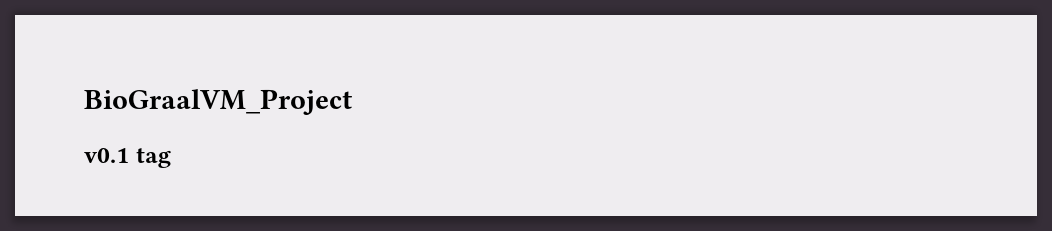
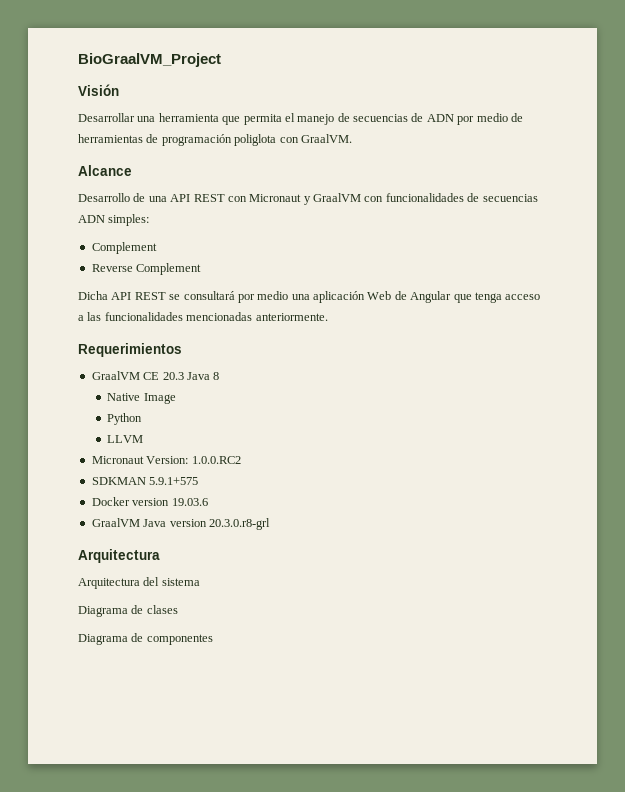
- v0.1 tag
+ Visión
+ Desarrollar una herramienta que permita el manejo de secuencias de ADN por medio de herramientas de programación poliglota con GraalVM.
+ Alcance
+ Desarrollo de una API REST con Micronaut y GraalVM con funcionalidades de secuencias ADN simples:
+ Complement
+ Reverse Complement
+ Dicha API REST se consultará por medio una aplicación Web de Angular que tenga acceso a las funcionalidades mencionadas anteriormente.
+ Requerimientos
+ GraalVM CE 20.3 Java 8
+ Native Image
+ Python
+ LLVM
+ Micronaut Version: 1.0.0.RC2
+ SDKMAN 5.9.1+575
+ Docker version 19.03.6
+ GraalVM Java version 20.3.0.r8-grl
+ Arquitectura
+ Arquitectura del sistema
+ Diagrama de clases
+ Diagrama de componentes

